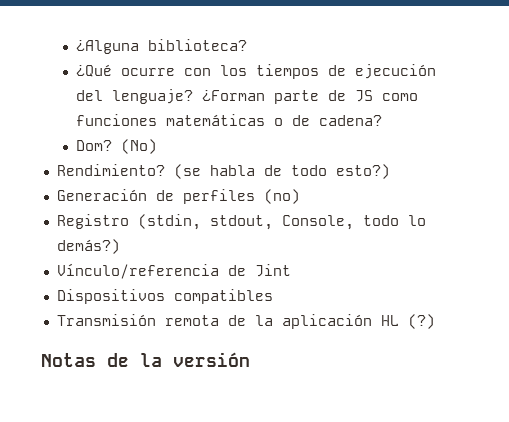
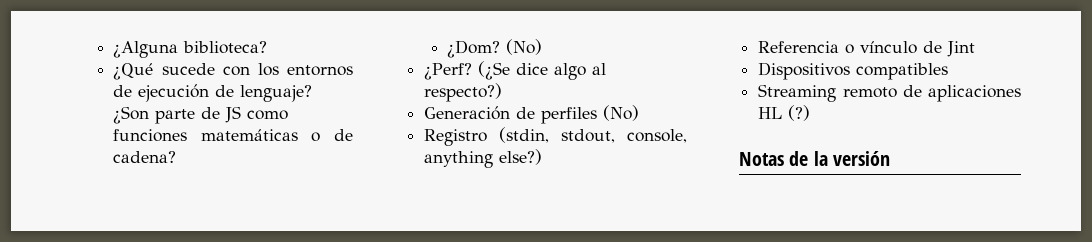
- ¿Qué ocurre con los tiempos de ejecución del lenguaje? ¿Forman parte de JS como funciones matemáticas o de cadena?
+ ¿Qué sucede con los entornos de ejecución de lenguaje? ¿Son parte de JS como funciones matemáticas o de cadena?
- Dom? (No)
- Rendimiento? (se habla de todo esto?)
+ ¿Dom? (No)
+ ¿Perf? (¿Se dice algo al respecto?)
- Generación de perfiles (no)
+ Generación de perfiles (No)
- Registro (stdin, stdout, Console, todo lo demás?)
- Vínculo/referencia de Jint
+ Registro (stdin, stdout, console, anything else?)
+ Referencia o vínculo de Jint
- Transmisión remota de la aplicación HL (?)
+ Streaming remoto de aplicaciones HL (?)

